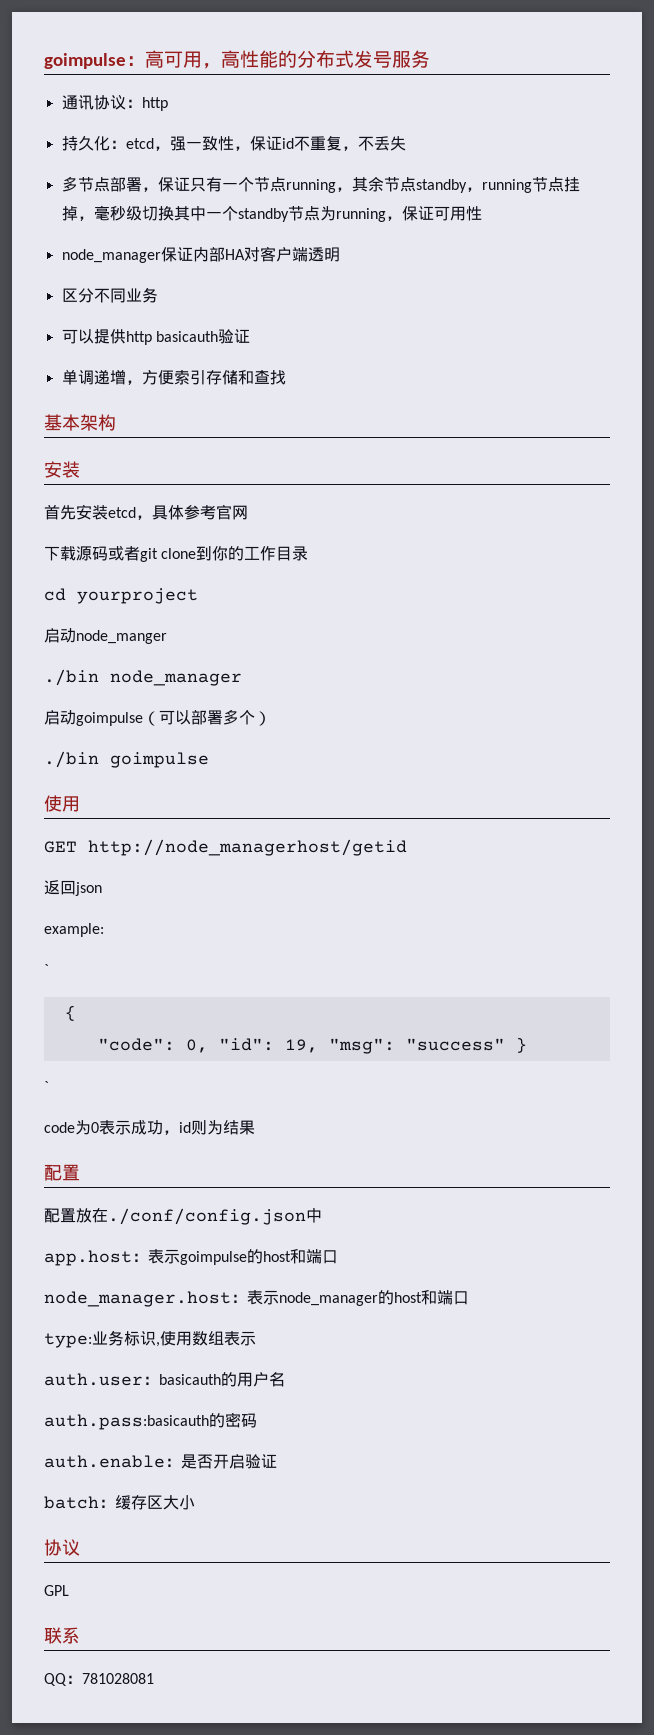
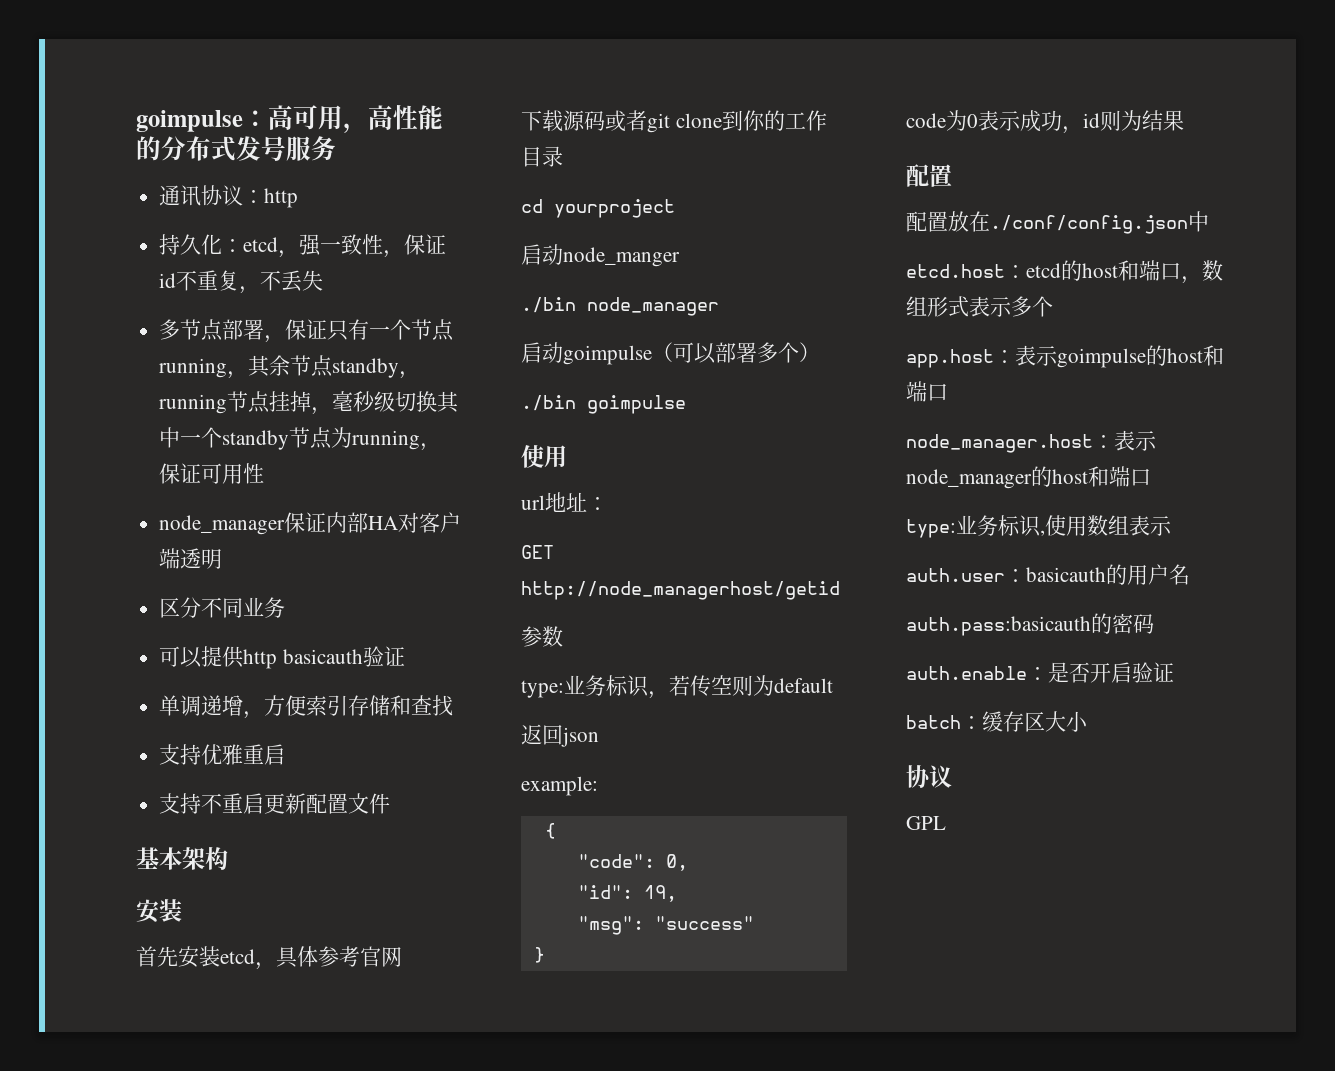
+ 支持优雅重启
+ 支持不重启更新配置文件
+ url地址：
+ 参数
+ type:业务标识，若传空则为default
  example:
- `
- "code": 0, "id": 19, "msg": "success" }
- `
+ "code": 0,
+ "id": 19,
+ "msg": "success"
+ }
+ etcd.host：etcd的host和端口，数组形式表示多个
- 联系
- QQ：781028081

